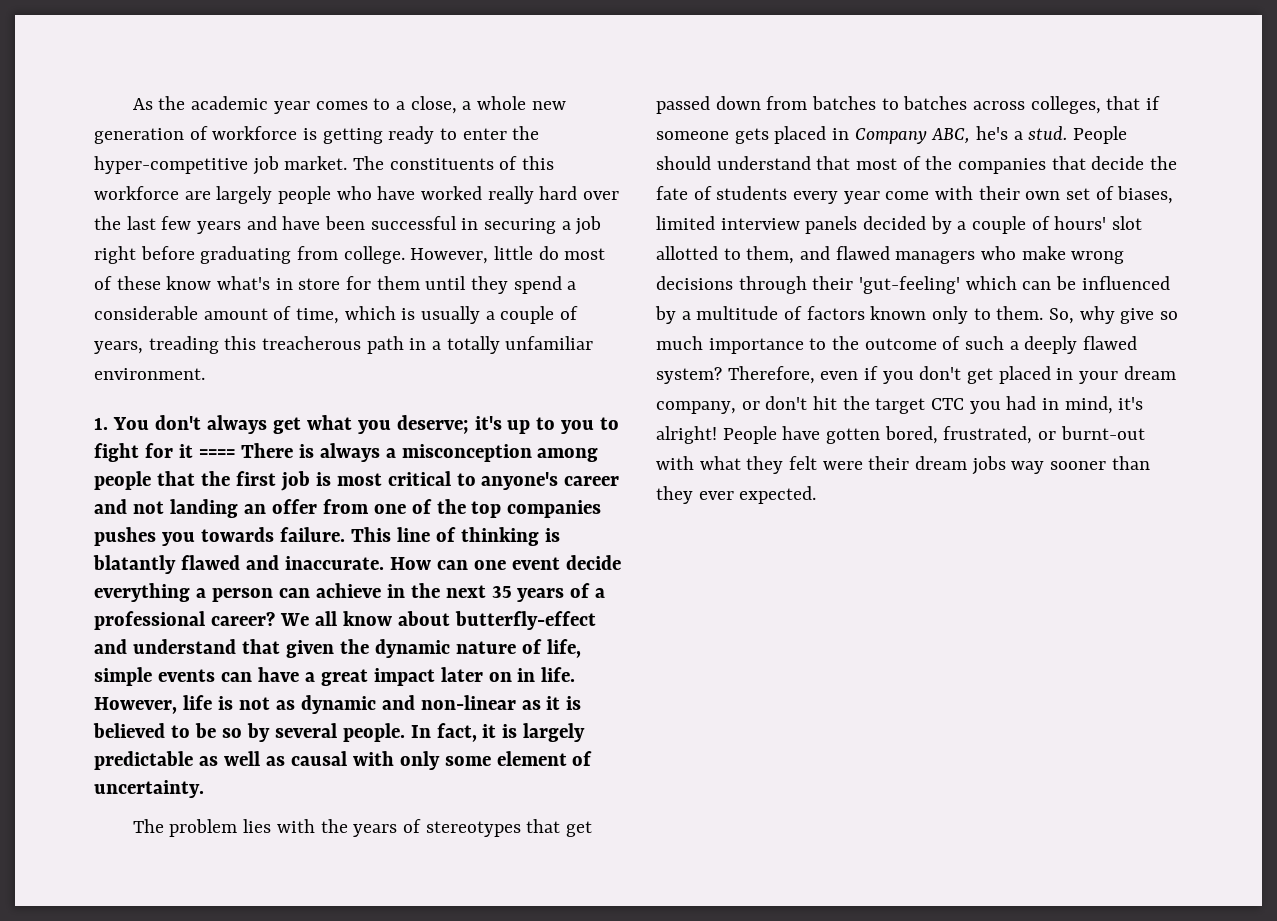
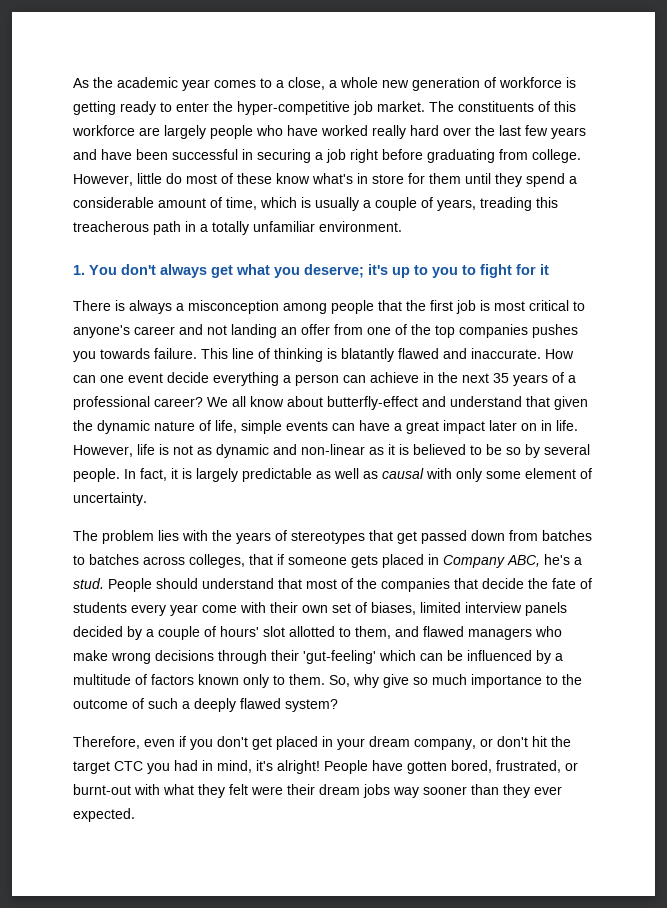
- 1. You don't always get what you deserve; it's up to you to fight for it ==== There is always a misconception among people that the first job is most critical to anyone's career and not landing an offer from one of the top companies pushes you towards failure.
+ 1. You don't always get what you deserve; it's up to you to fight for it
+ There is always a misconception among people that the first job is most critical to anyone's career and not landing an offer from one of the top companies pushes you towards failure.
- So, why give so much importance to the outcome of such a deeply flawed system? Therefore, even if you don't get placed in your dream company, or don't hit the target CTC you had in mind, it's alright!
+ So, why give so much importance to the outcome of such a deeply flawed system?
+ Therefore, even if you don't get placed in your dream company, or don't hit the target CTC you had in mind, it's alright!

